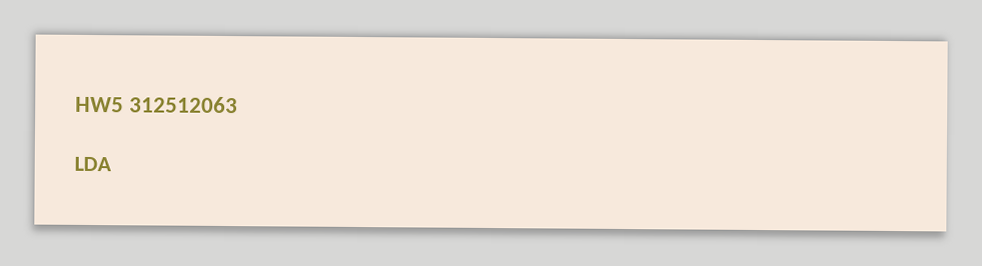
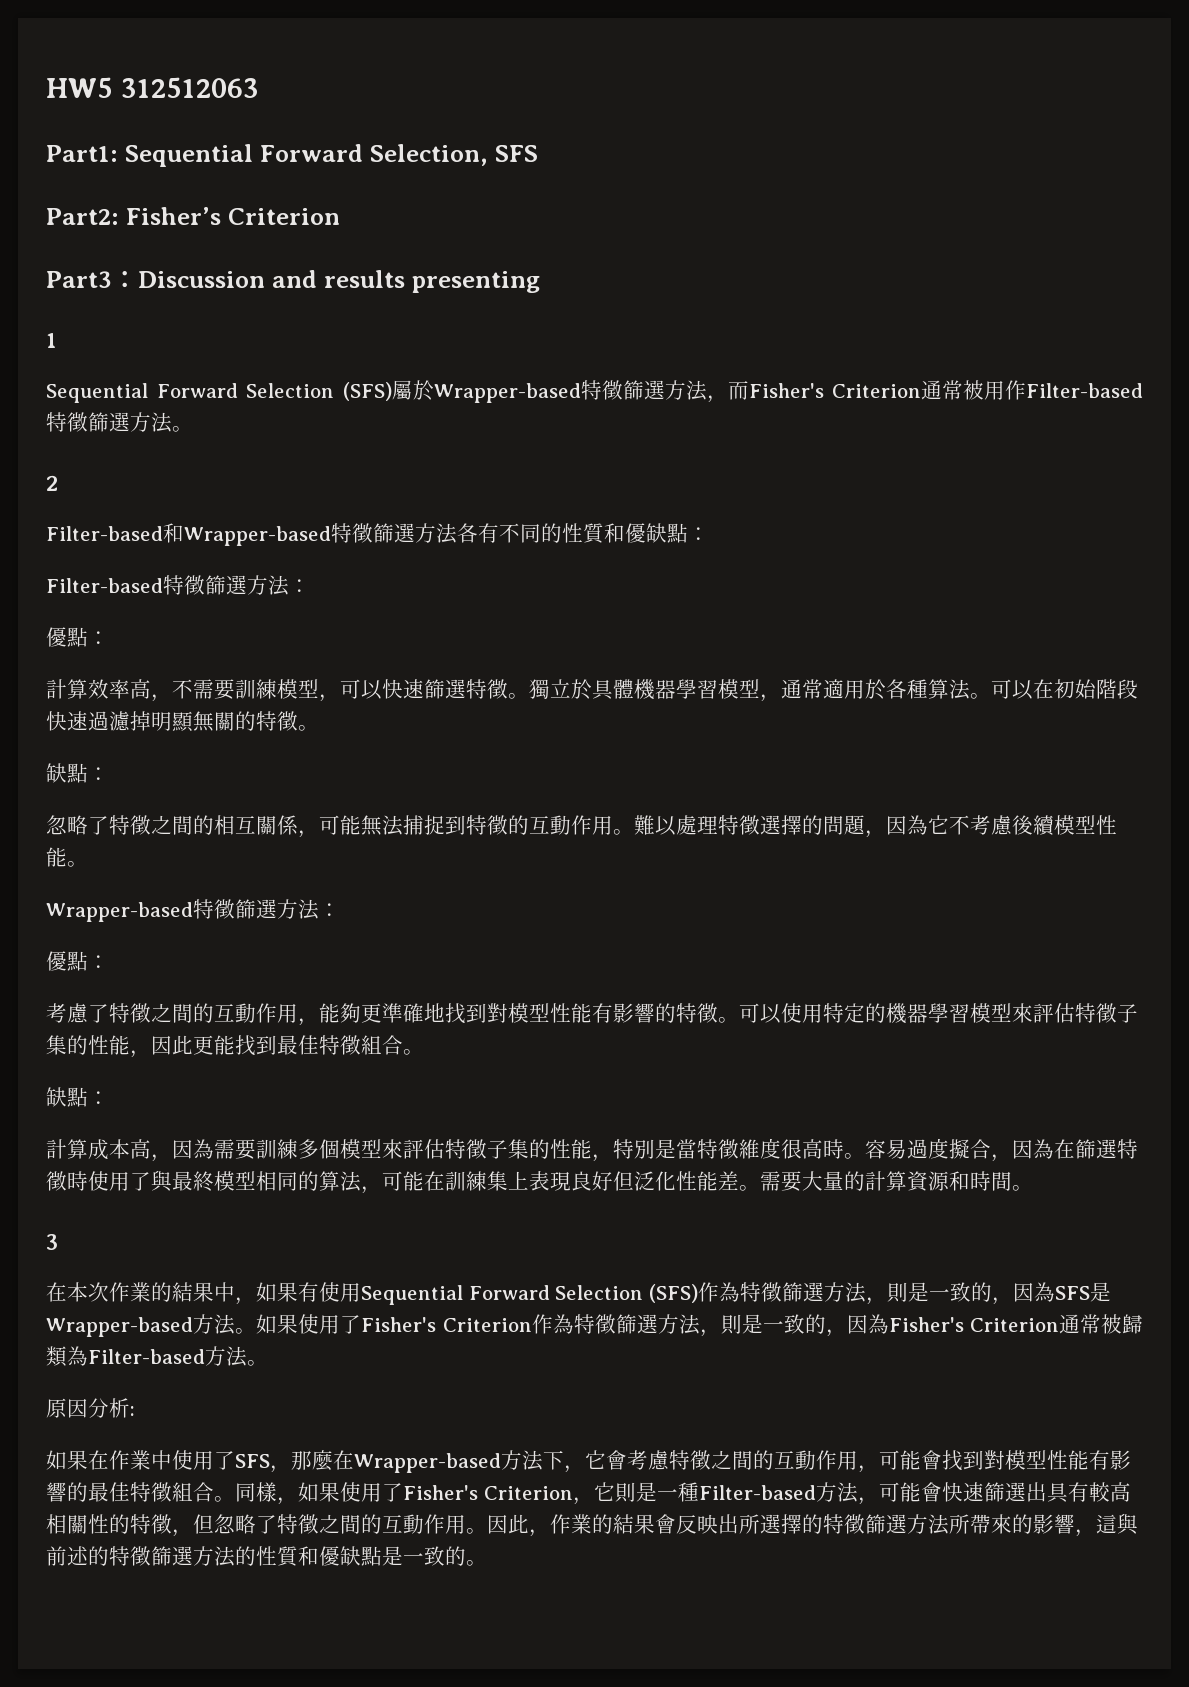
- LDA
+ Part1: Sequential Forward Selection, SFS
+ Part2: Fisher’s Criterion
+ Part3：Discussion and results presenting
+ 1
+ Sequential Forward Selection (SFS)屬於Wrapper-based特徵篩選方法，而Fisher's Criterion通常被用作Filter-based特徵篩選方法。
+ 2
+ Filter-based和Wrapper-based特徵篩選方法各有不同的性質和優缺點：
+ Filter-based特徵篩選方法：
+ 優點：
+ 計算效率高，不需要訓練模型，可以快速篩選特徵。獨立於具體機器學習模型，通常適用於各種算法。可以在初始階段快速過濾掉明顯無關的特徵。
+ 缺點：
+ 忽略了特徵之間的相互關係，可能無法捕捉到特徵的互動作用。難以處理特徵選擇的問題，因為它不考慮後續模型性能。
+ Wrapper-based特徵篩選方法：
+ 優點：
+ 考慮了特徵之間的互動作用，能夠更準確地找到對模型性能有影響的特徵。可以使用特定的機器學習模型來評估特徵子集的性能，因此更能找到最佳特徵組合。
+ 缺點：
+ 計算成本高，因為需要訓練多個模型來評估特徵子集的性能，特別是當特徵維度很高時。容易過度擬合，因為在篩選特徵時使用了與最終模型相同的算法，可能在訓練集上表現良好但泛化性能差。需要大量的計算資源和時間。
+ 3
+ 在本次作業的結果中，如果有使用Sequential Forward Selection (SFS)作為特徵篩選方法，則是一致的，因為SFS是Wrapper-based方法。如果使用了Fisher's Criterion作為特徵篩選方法，則是一致的，因為Fisher's Criterion通常被歸類為Filter-based方法。
+ 原因分析:
+ 如果在作業中使用了SFS，那麼在Wrapper-based方法下，它會考慮特徵之間的互動作用，可能會找到對模型性能有影響的最佳特徵組合。同樣，如果使用了Fisher's Criterion，它則是一種Filter-based方法，可能會快速篩選出具有較高相關性的特徵，但忽略了特徵之間的互動作用。因此，作業的結果會反映出所選擇的特徵篩選方法所帶來的影響，這與前述的特徵篩選方法的性質和優缺點是一致的。

